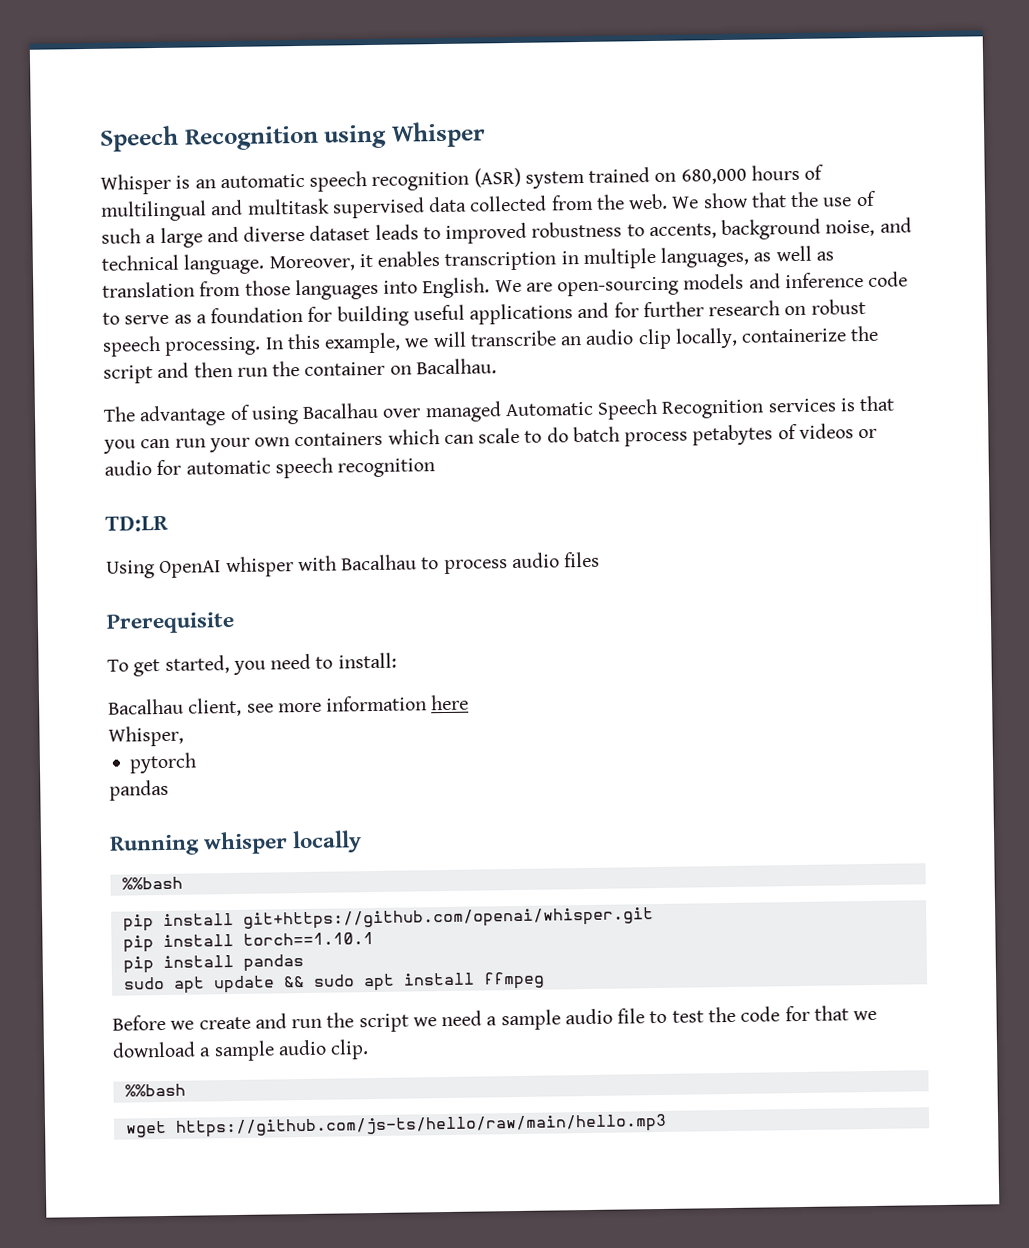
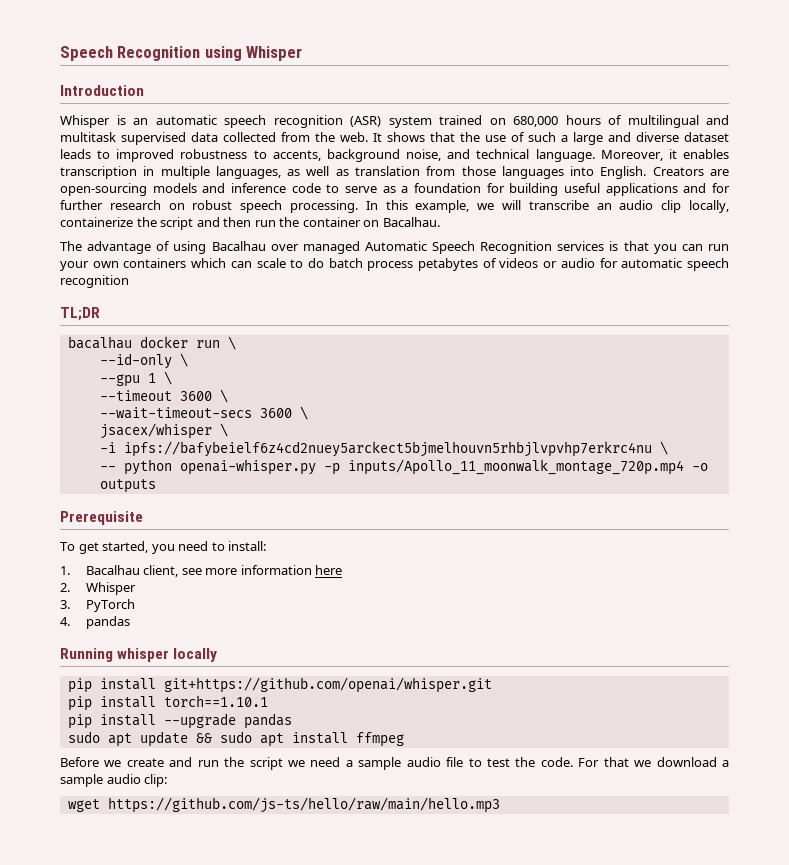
+ Introduction
- We show that the use of such a large and diverse dataset leads to improved robustness to accents, background noise, and technical language.
+ It shows that the use of such a large and diverse dataset leads to improved robustness to accents, background noise, and technical language.
- We are open-sourcing models and inference code to serve as a foundation for building useful applications and for further research on robust speech processing.
+ Creators are open-sourcing models and inference code to serve as a foundation for building useful applications and for further research on robust speech processing.
- TD:LR
- Using OpenAI whisper with Bacalhau to process audio files
+ TL;DR
+ bacalhau docker run \
+ --id-only \
+ --gpu 1 \
+ --timeout 3600 \
+ --wait-timeout-secs 3600 \
+ jsacex/whisper \
+ -i ipfs://bafybeielf6z4cd2nuey5arckect5bjmelhouvn5rhbjlvpvhp7erkrc4nu \
+ -- python openai-whisper.py -p inputs/Apollo_11_moonwalk_montage_720p.mp4 -o outputs
- Bacalhau client, see more information here
+ 1. Bacalhau client, see more information here
- Whisper,
- pytorch
- pandas
+ 2. Whisper
+ 3. PyTorch
+ 4. pandas
  Running whisper locally
- %%bash
- pip install pandas
+ pip install --upgrade pandas
- Before we create and run the script we need a sample audio file to test the code for that we download a sample audio clip.
- %%bash
+ Before we create and run the script we need a sample audio file to test the code. For that we download a sample audio clip:

